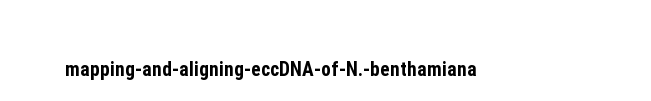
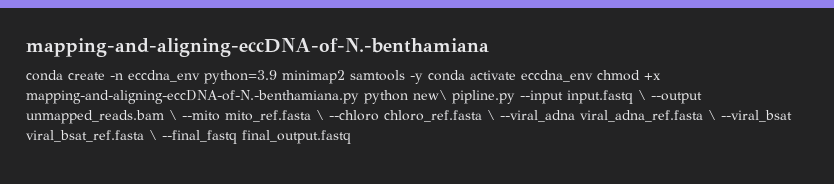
+ conda create -n eccdna_env python=3.9 minimap2 samtools -y conda activate eccdna_env chmod +x mapping-and-aligning-eccDNA-of-N.-benthamiana.py python new\ pipline.py --input input.fastq \ --output unmapped_reads.bam \ --mito mito_ref.fasta \ --chloro chloro_ref.fasta \ --viral_adna viral_adna_ref.fasta \ --viral_bsat viral_bsat_ref.fasta \ --final_fastq final_output.fastq

